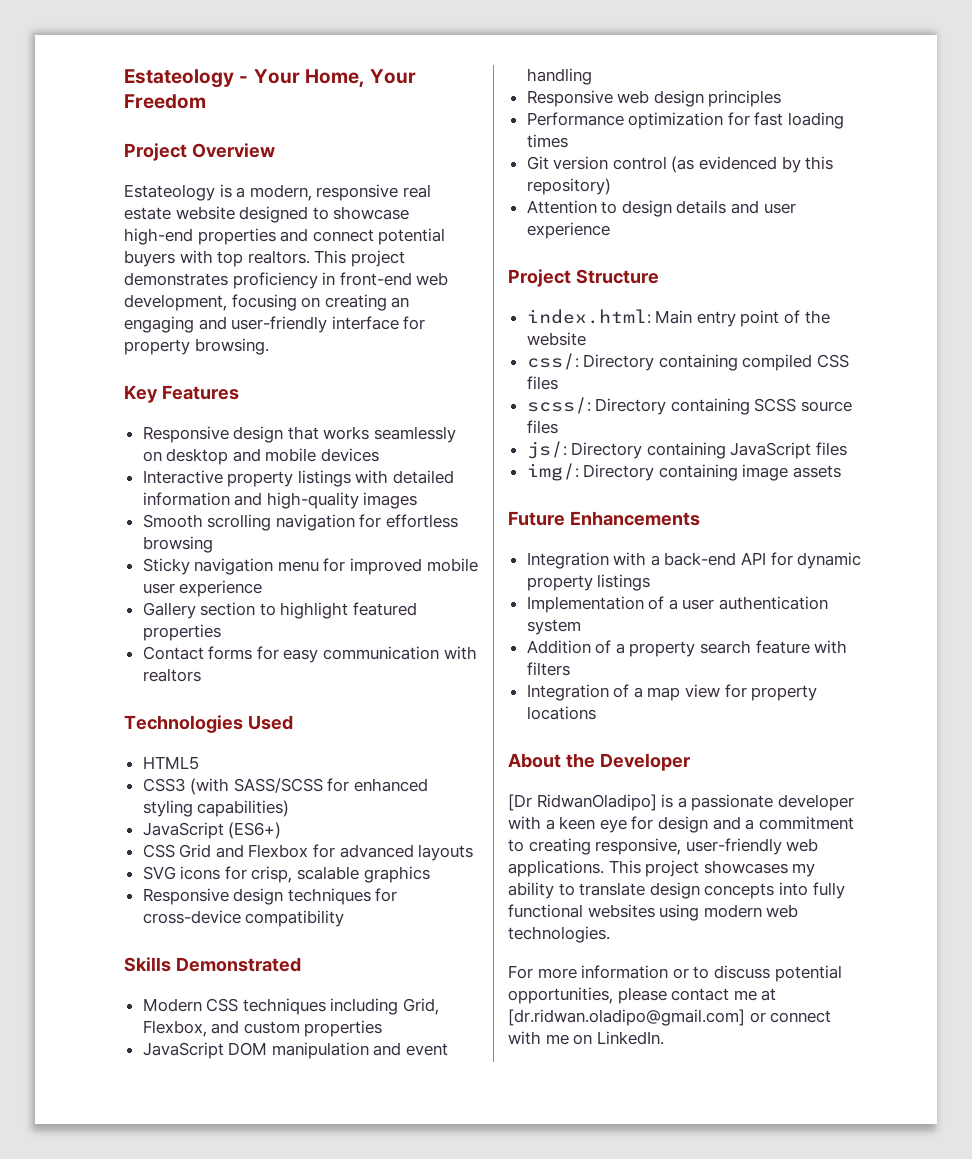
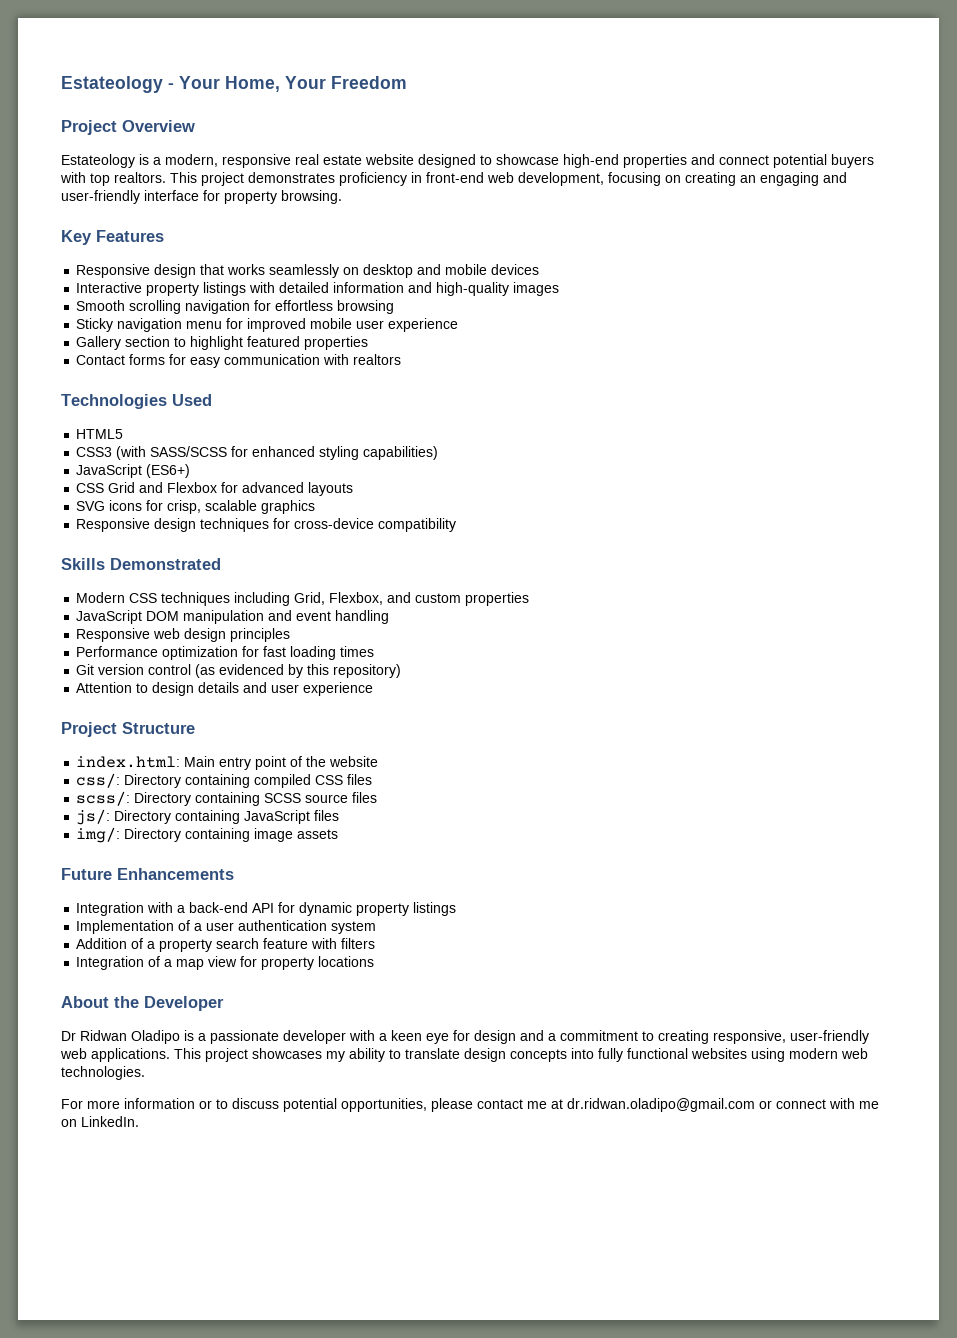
- [Dr RidwanOladipo] is a passionate developer with a keen eye for design and a commitment to creating responsive, user-friendly web applications.
+ Dr Ridwan Oladipo is a passionate developer with a keen eye for design and a commitment to creating responsive, user-friendly web applications.
- For more information or to discuss potential opportunities, please contact me at [dr.ridwan.oladipo@gmail.com] or connect with me on LinkedIn.
+ For more information or to discuss potential opportunities, please contact me at dr.ridwan.oladipo@gmail.com or connect with me on LinkedIn.

